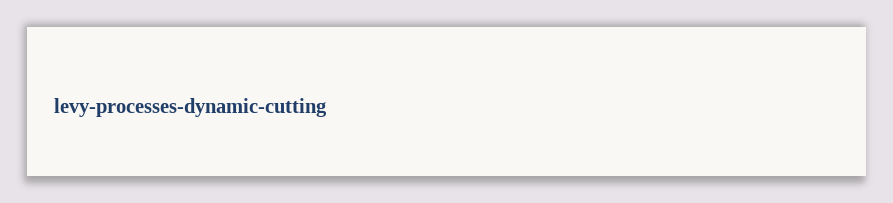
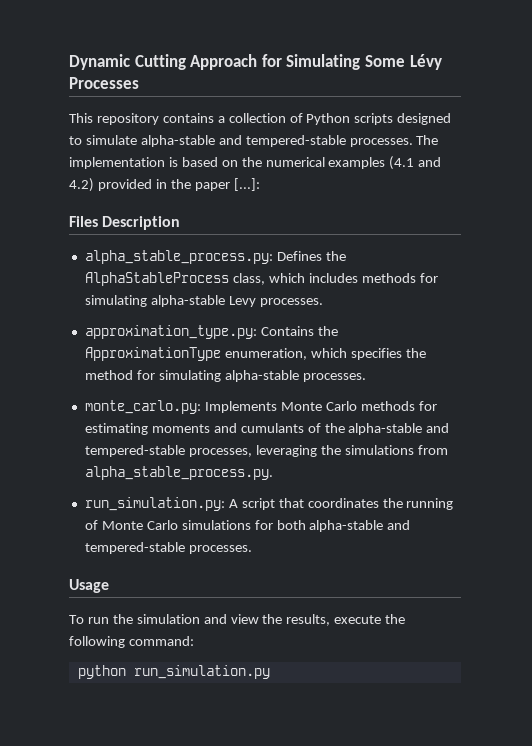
- levy-processes-dynamic-cutting
+ Dynamic Cutting Approach for Simulating Some Lévy Processes
+ This repository contains a collection of Python scripts designed to simulate alpha-stable and tempered-stable processes. The implementation is based on the numerical examples (4.1 and 4.2) provided in the paper [...]:
+ Files Description
+ alpha_stable_process.py: Defines the AlphaStableProcess class, which includes methods for simulating alpha-stable Levy processes.
+ approximation_type.py: Contains the ApproximationType enumeration, which specifies the method for simulating alpha-stable processes.
+ monte_carlo.py: Implements Monte Carlo methods for estimating moments and cumulants of the alpha-stable and tempered-stable processes, leveraging the simulations from alpha_stable_process.py.
+ run_simulation.py: A script that coordinates the running of Monte Carlo simulations for both alpha-stable and tempered-stable processes.
+ Usage
+ To run the simulation and view the results, execute the following command:
+ python run_simulation.py

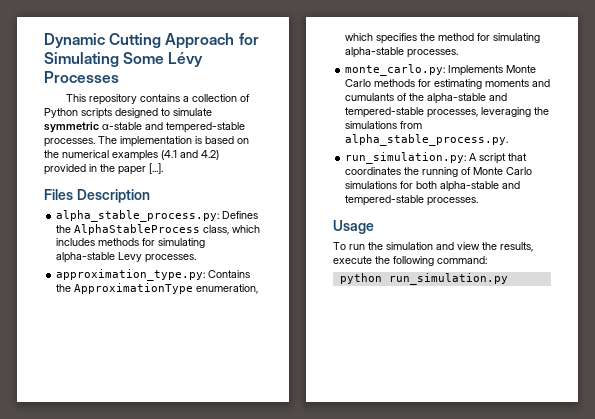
- This repository contains a collection of Python scripts designed to simulate alpha-stable and tempered-stable processes.
+ This repository contains a collection of Python scripts designed to simulate symmetric α-stable and tempered-stable processes.
- The implementation is based on the numerical examples (4.1 and 4.2) provided in the paper [...]:
+ The implementation is based on the numerical examples (4.1 and 4.2) provided in the paper [...].

